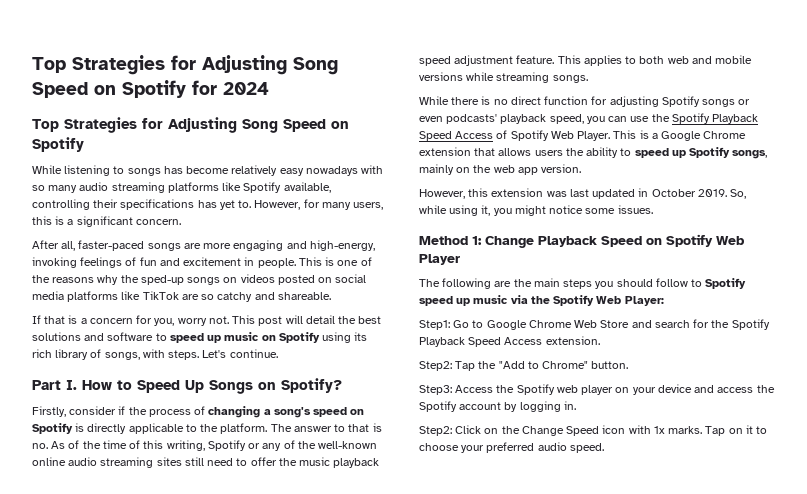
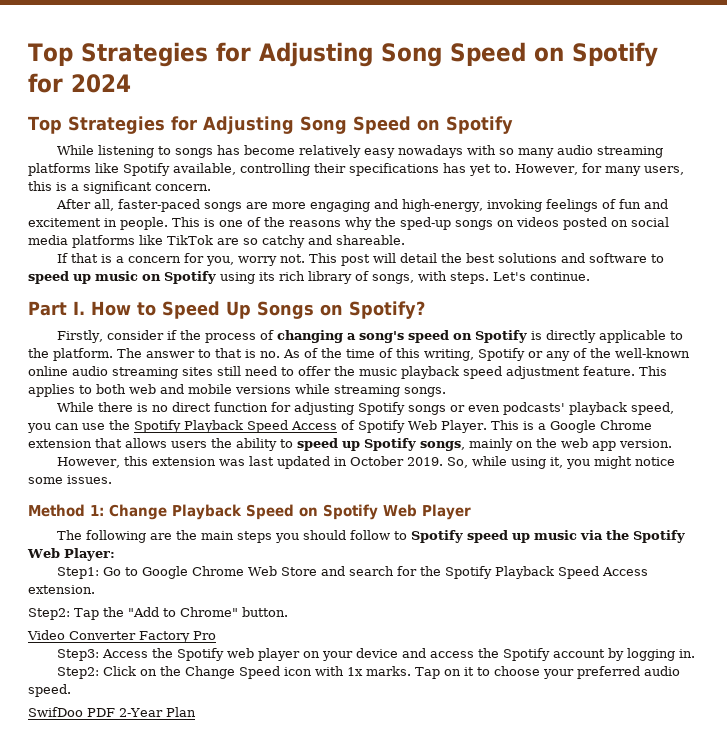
+ Video Converter Factory Pro
+ SwifDoo PDF 2-Year Plan

